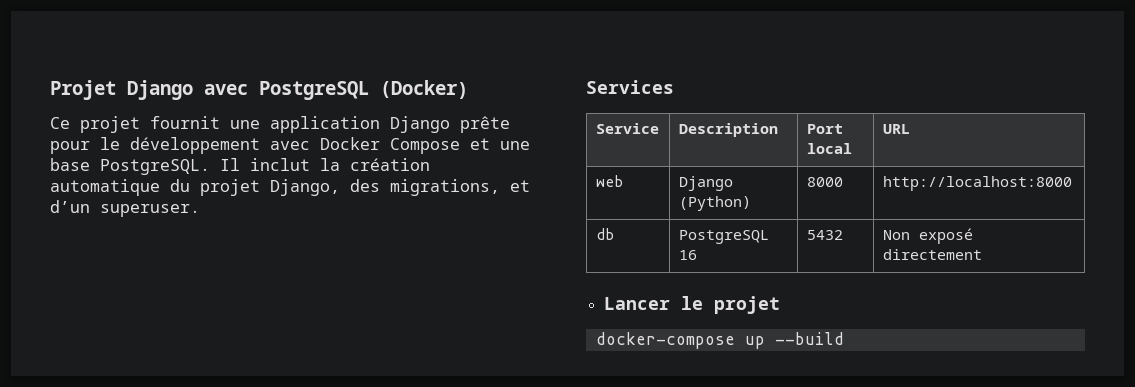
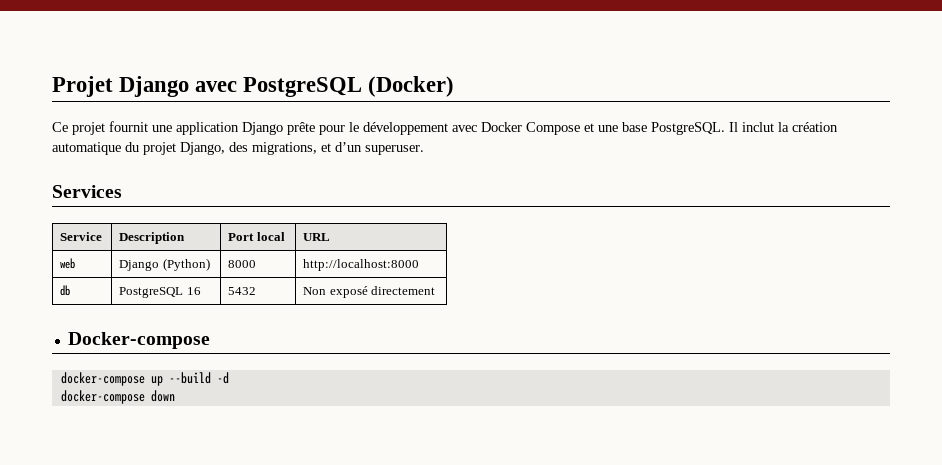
- Lancer le projet
+ Docker-compose
- docker-compose up --build
+ docker-compose up --build -d
+ docker-compose down

